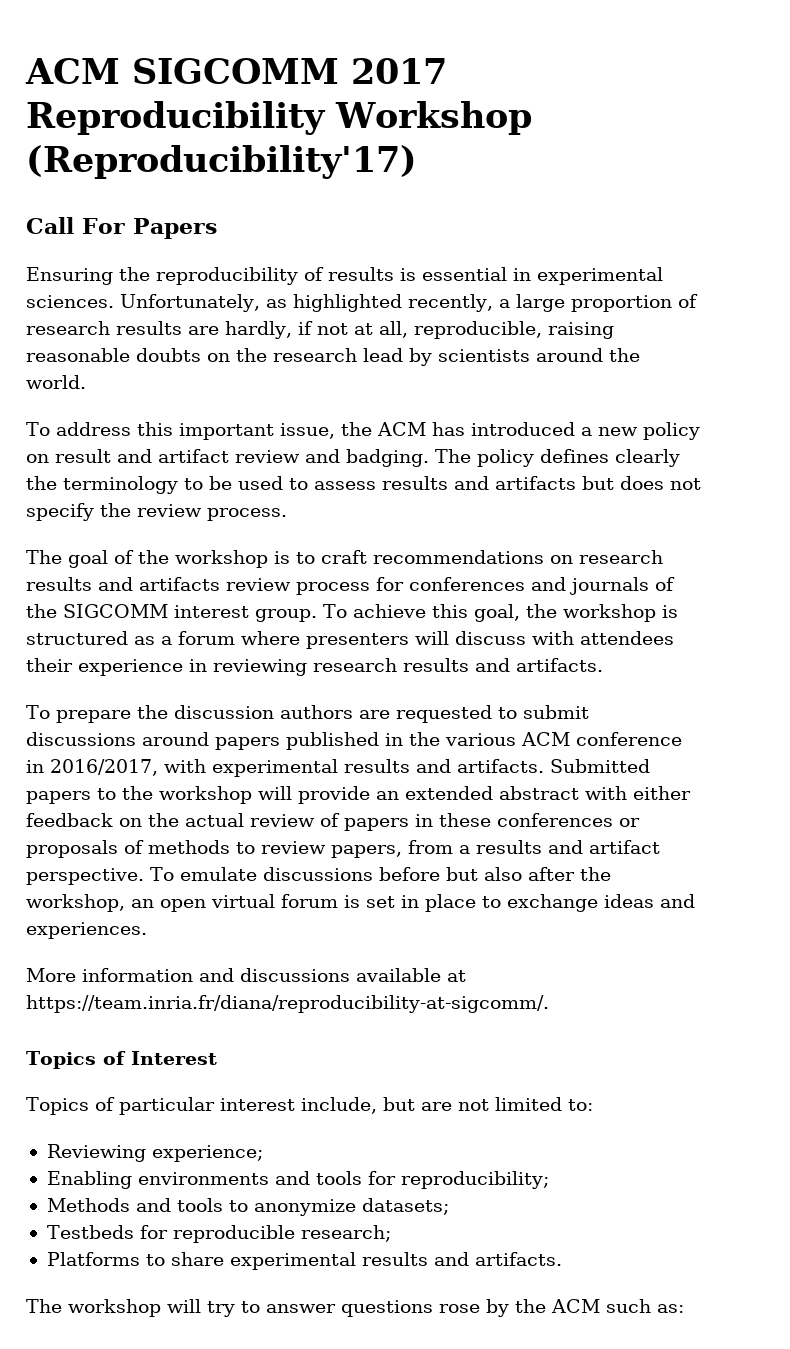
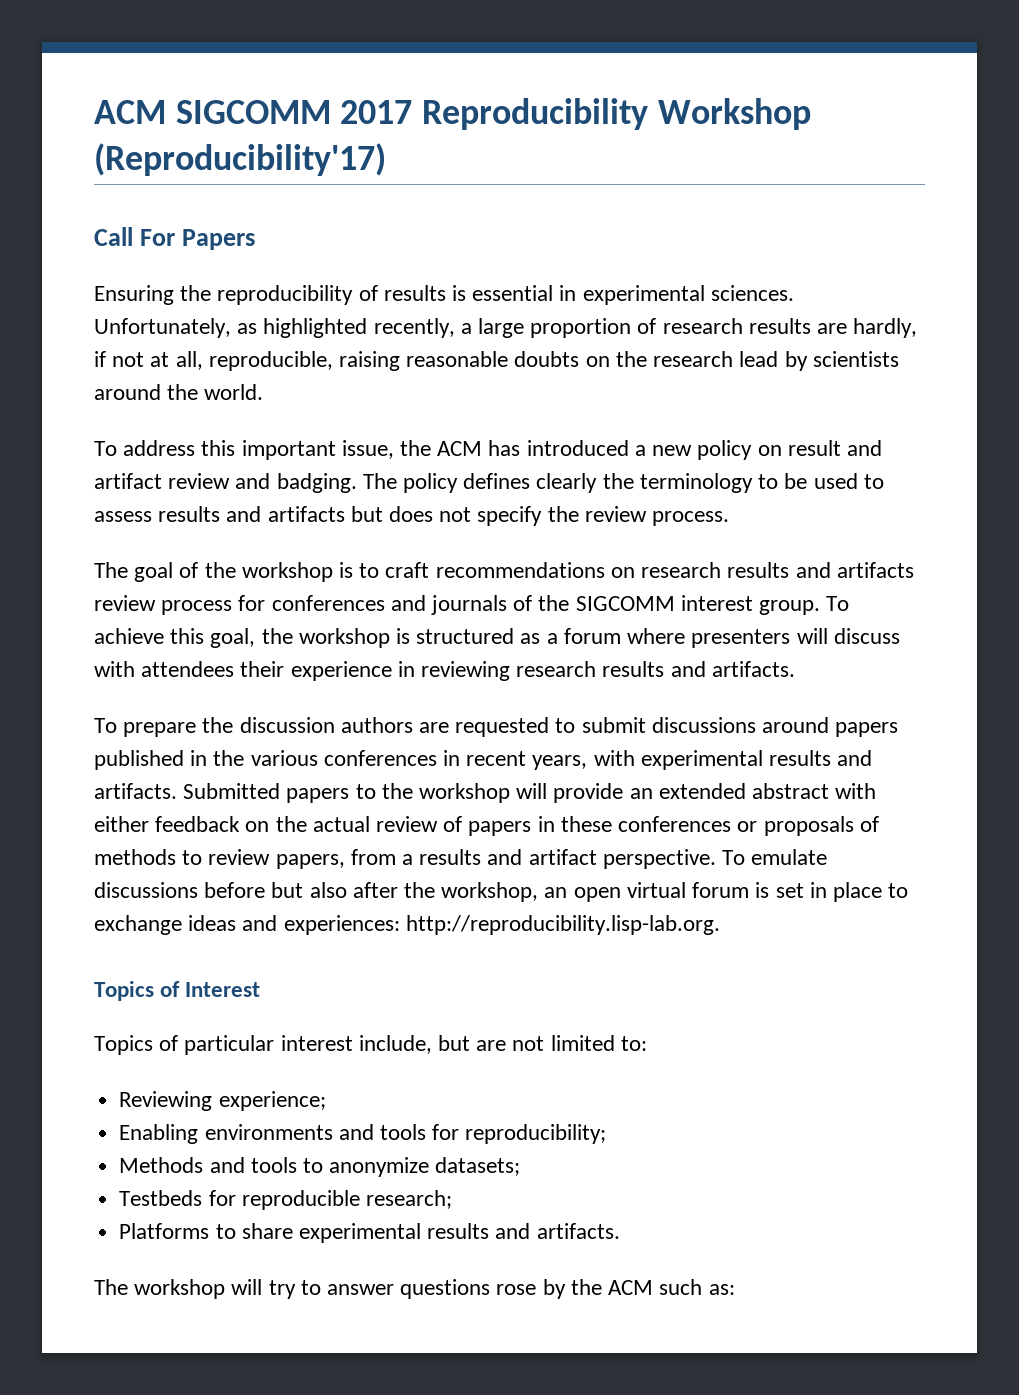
- To prepare the discussion authors are requested to submit discussions around papers published in the various ACM conference in 2016/2017, with experimental results and artifacts.
+ To prepare the discussion authors are requested to submit discussions around papers published in the various conferences in recent years, with experimental results and artifacts.
- To emulate discussions before but also after the workshop, an open virtual forum is set in place to exchange ideas and experiences.
- More information and discussions available at https://team.inria.fr/diana/reproducibility-at-sigcomm/.
+ To emulate discussions before but also after the workshop, an open virtual forum is set in place to exchange ideas and experiences: http://reproducibility.lisp-lab.org.

